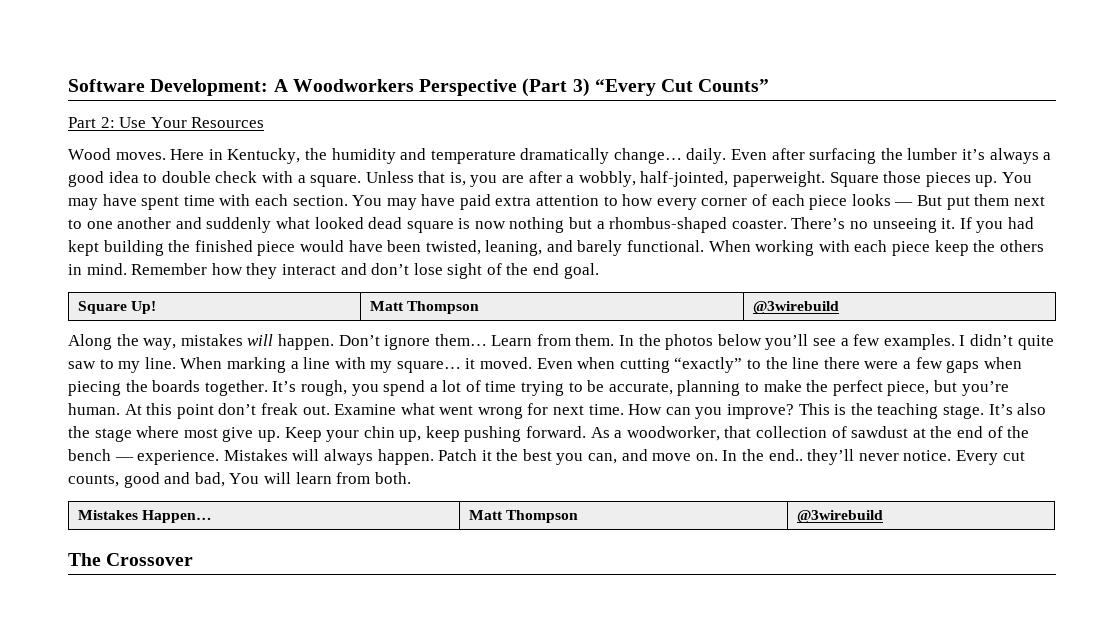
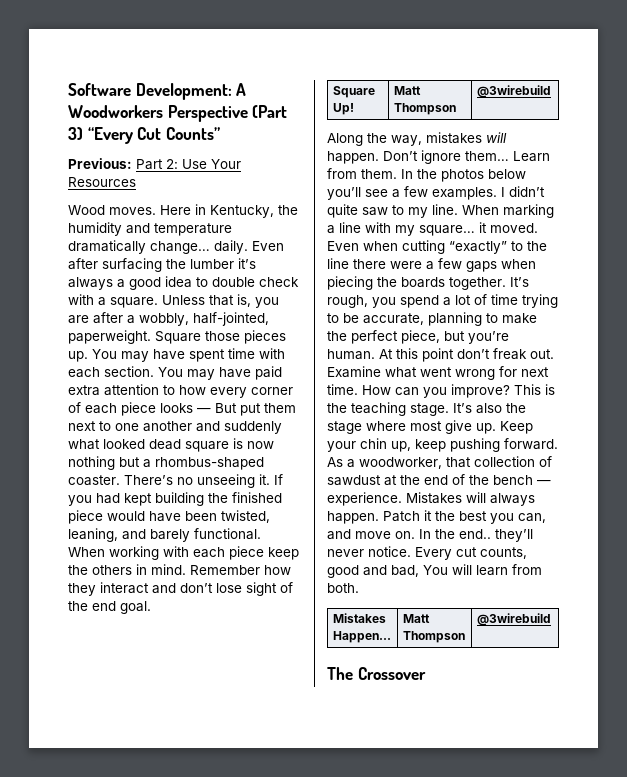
- Part 2: Use Your Resources
+ Previous: Part 2: Use Your Resources

